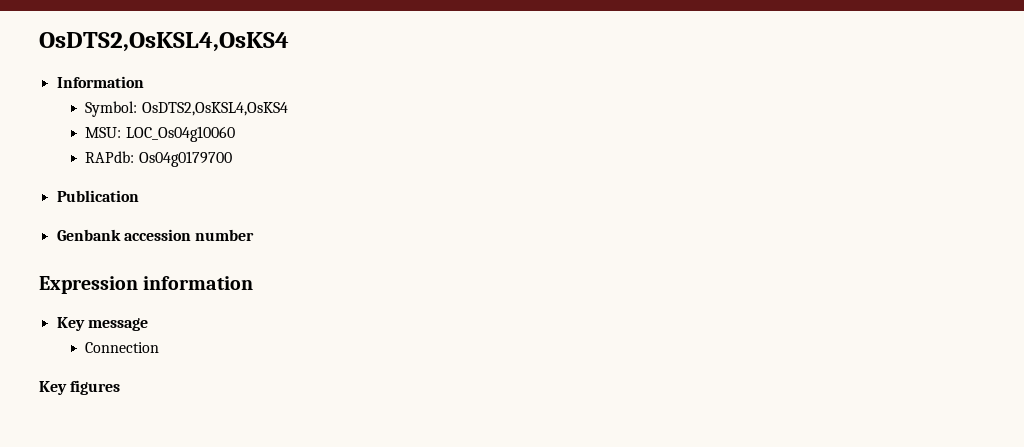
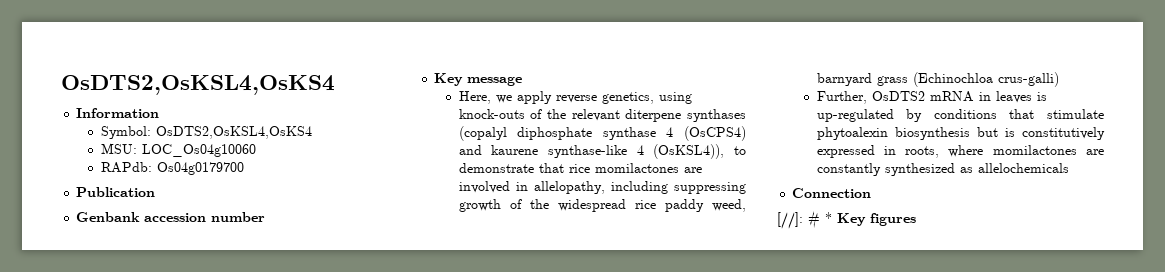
- Expression information
+ Here, we apply reverse genetics, using knock-outs of the relevant diterpene synthases (copalyl diphosphate synthase 4 (OsCPS4) and kaurene synthase-like 4 (OsKSL4)), to demonstrate that rice momilactones are involved in allelopathy, including suppressing growth of the widespread rice paddy weed, barnyard grass (Echinochloa crus-galli)
+ Further, OsDTS2 mRNA in leaves is up-regulated by conditions that stimulate phytoalexin biosynthesis but is constitutively expressed in roots, where momilactones are constantly synthesized as allelochemicals
  Connection
- Key figures
+ [//]: # * Key figures

